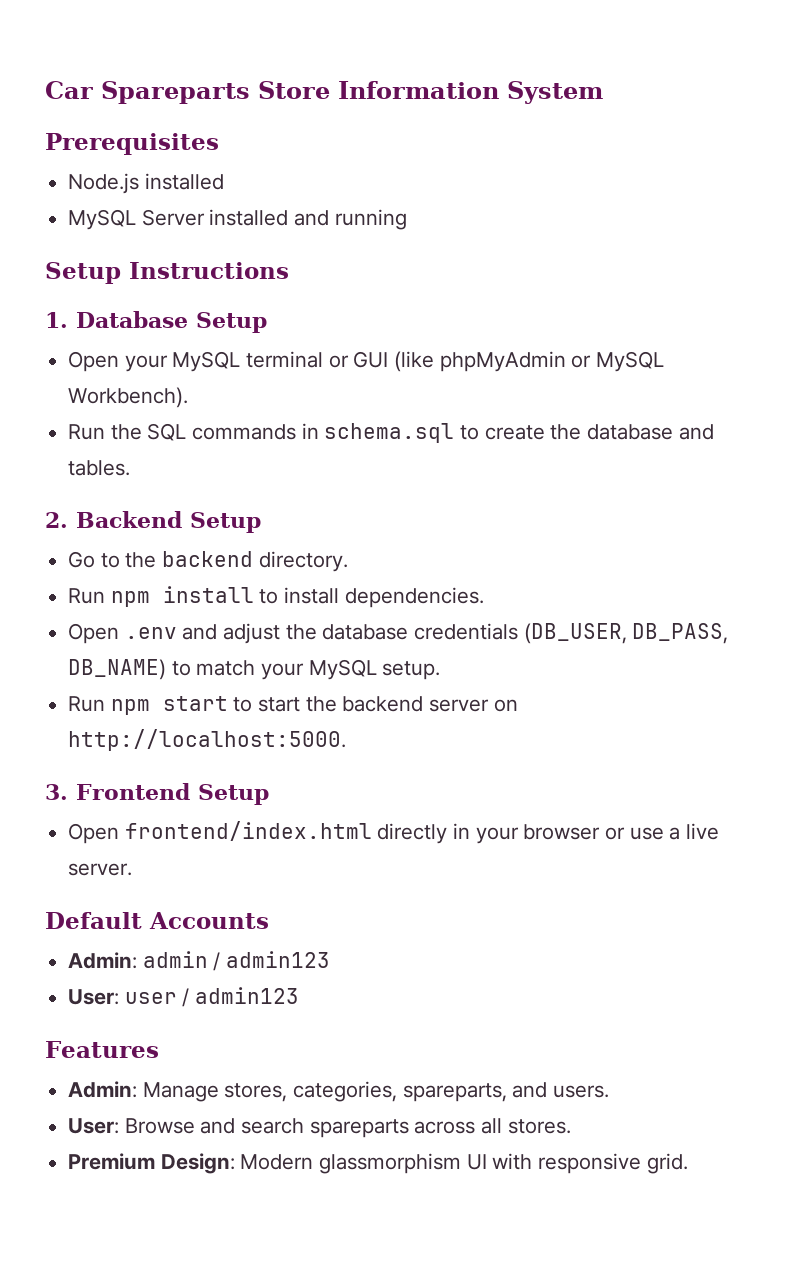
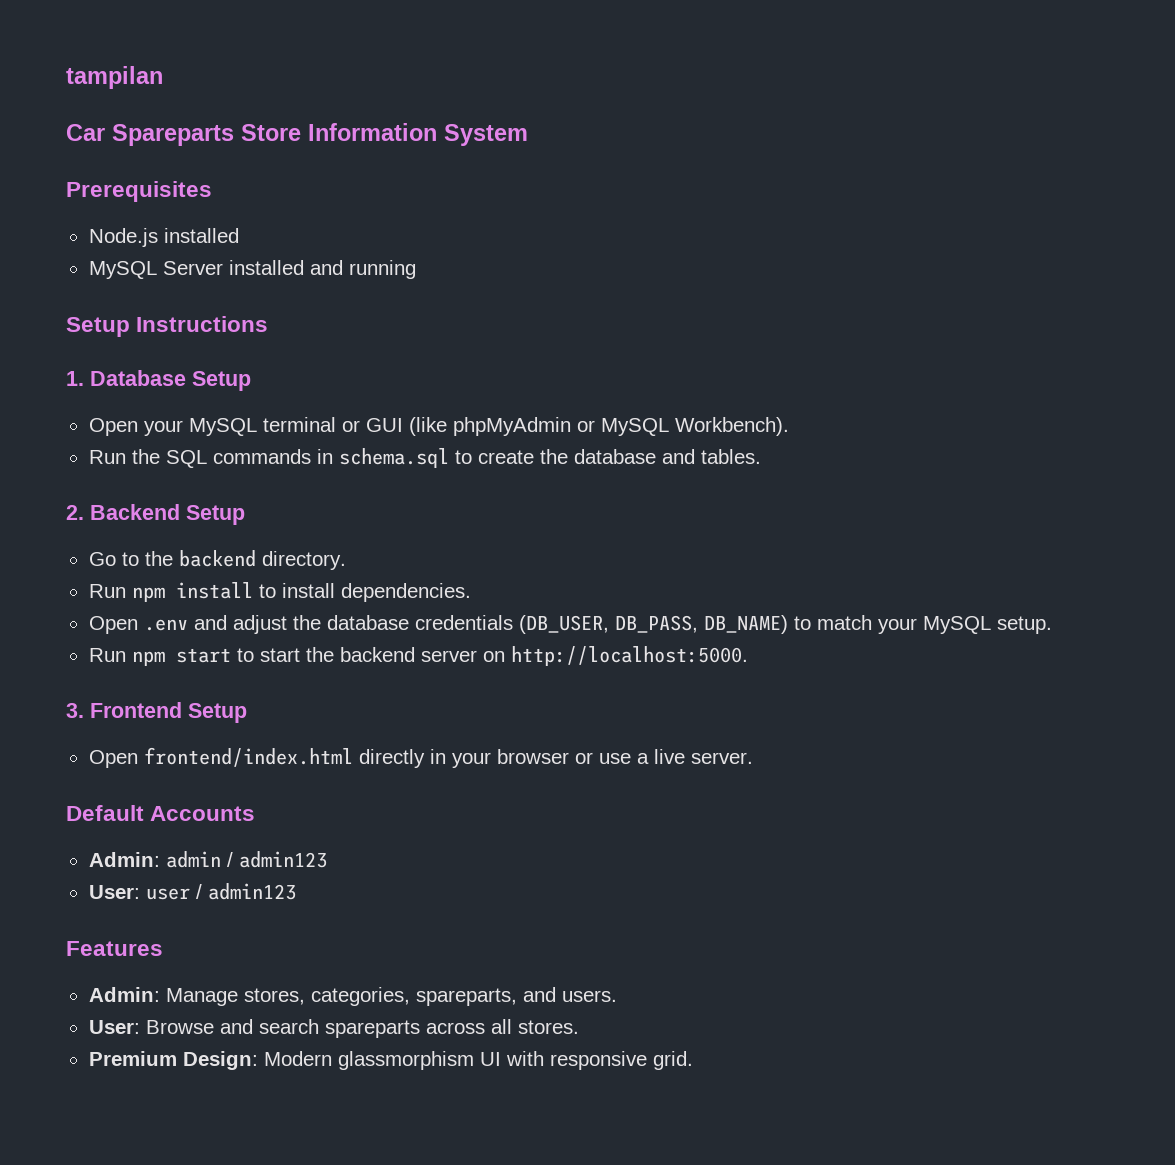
+ tampilan

